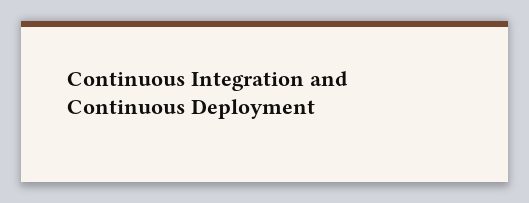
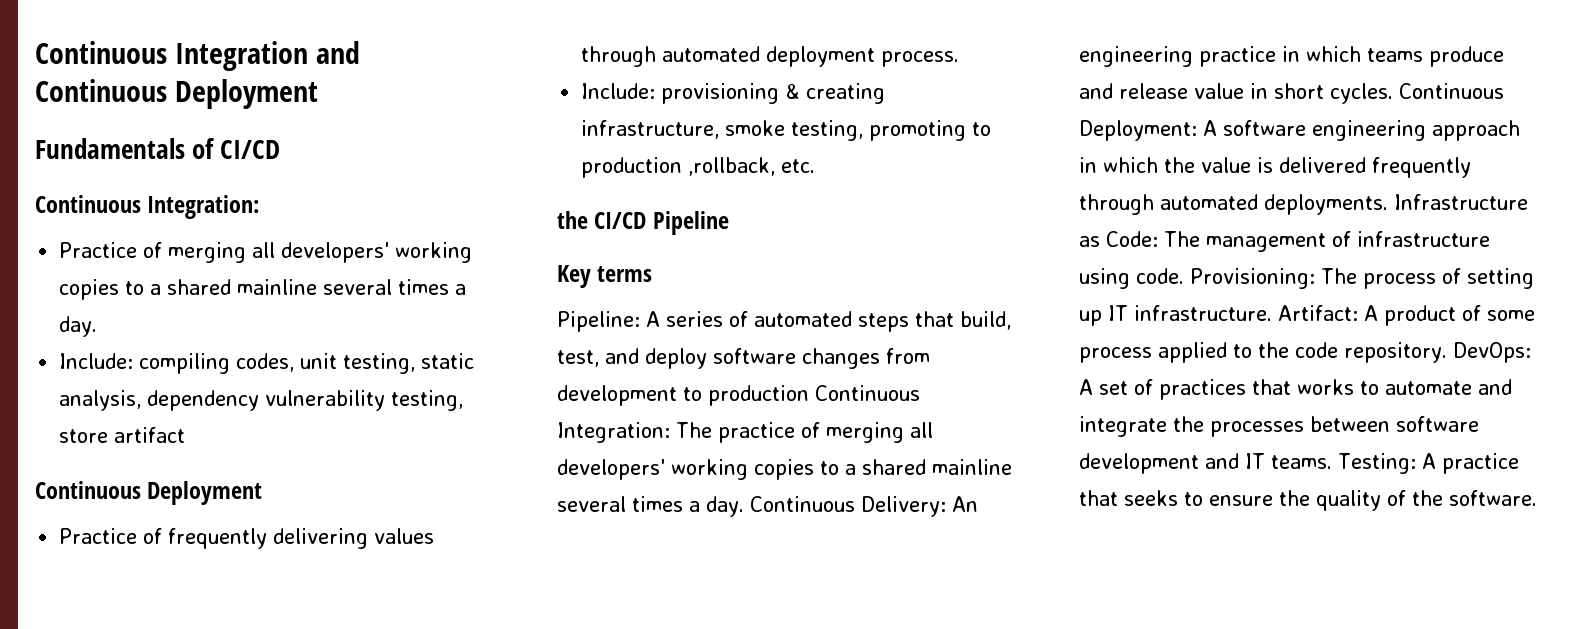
+ Fundamentals of CI/CD
+ Continuous Integration:
+ Practice of merging all developers' working copies to a shared mainline several times a day.
+ Include: compiling codes, unit testing, static analysis, dependency vulnerability testing, store artifact
+ Continuous Deployment
+ Practice of frequently delivering values through automated deployment process.
+ Include: provisioning & creating infrastructure, smoke testing, promoting to production ,rollback, etc.
+ the CI/CD Pipeline
+ Key terms
+ Pipeline: A series of automated steps that build, test, and deploy software changes from development to production Continuous Integration: The practice of merging all developers' working copies to a shared mainline several times a day. Continuous Delivery: An engineering practice in which teams produce and release value in short cycles. Continuous Deployment: A software engineering approach in which the value is delivered frequently through automated deployments. Infrastructure as Code: The management of infrastructure using code. Provisioning: The process of setting up IT infrastructure. Artifact: A product of some process applied to the code repository. DevOps: A set of practices that works to automate and integrate the processes between software development and IT teams. Testing: A practice that seeks to ensure the quality of the software.

